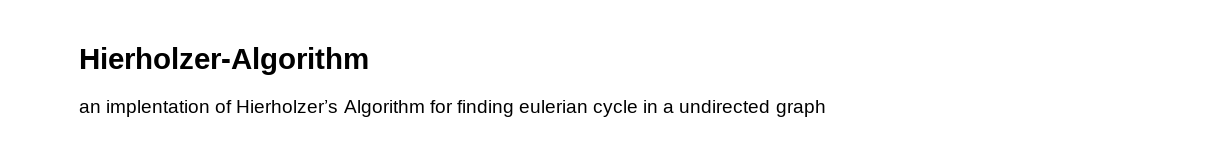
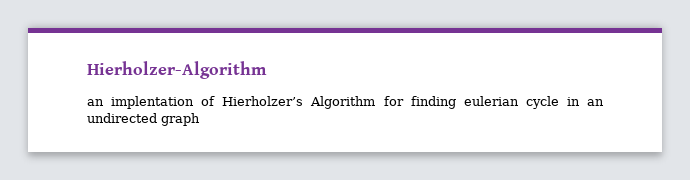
- an implentation of Hierholzer’s Algorithm for finding eulerian cycle in a undirected graph
+ an implentation of Hierholzer’s Algorithm for finding eulerian cycle in an undirected graph

